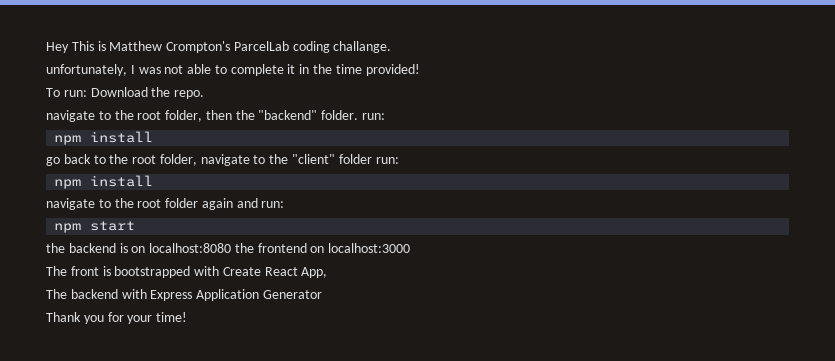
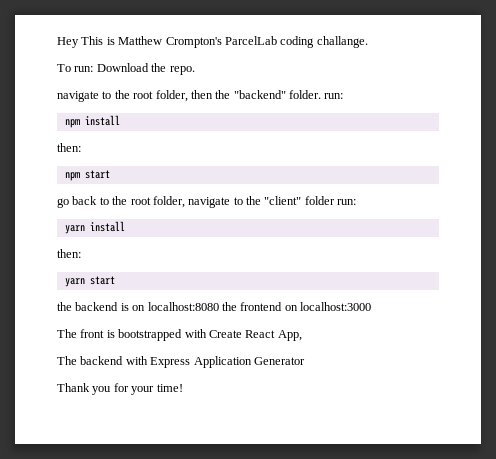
- unfortunately, I was not able to complete it in the time provided!
  navigate to the root folder, then the "backend" folder. run:
  npm install
+ then:
+ npm start
  go back to the root folder, navigate to the "client" folder run:
- npm install
- navigate to the root folder again and run:
- npm start
+ yarn install
+ then:
+ yarn start

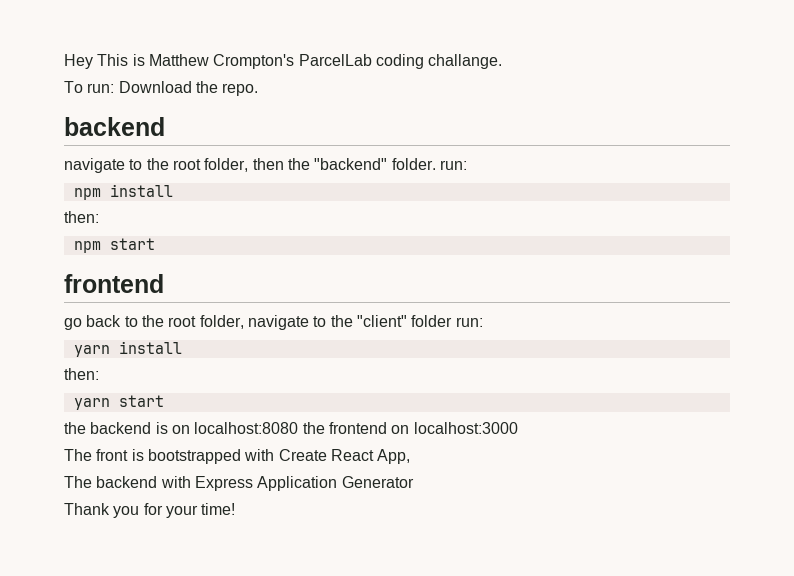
  To run: Download the repo.
+ backend
  npm start
+ frontend

